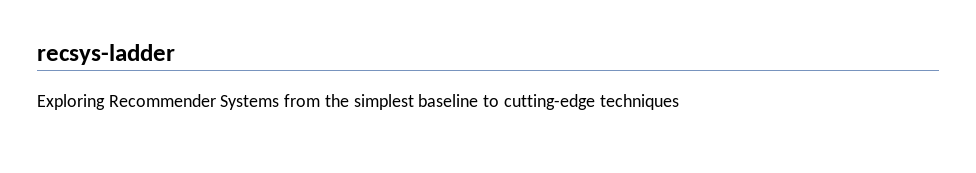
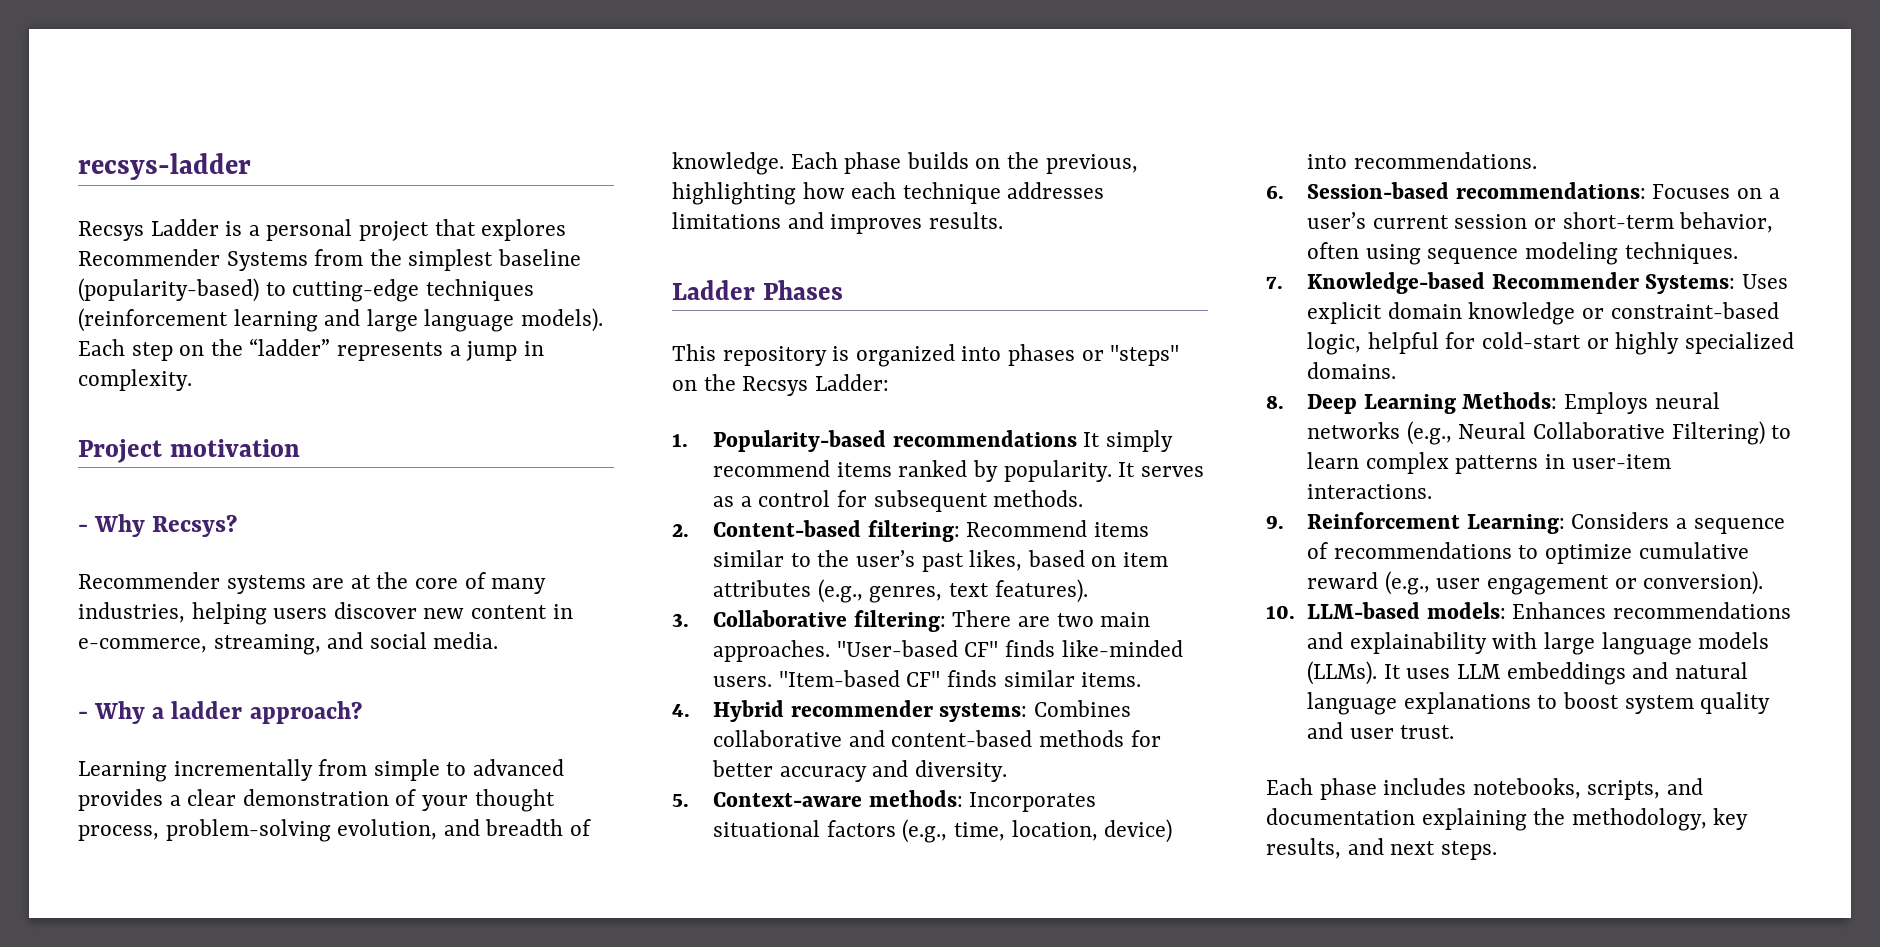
- Exploring Recommender Systems from the simplest baseline to cutting-edge techniques
+ Recsys Ladder is a personal project that explores Recommender Systems from the simplest baseline (popularity-based) to cutting-edge techniques (reinforcement learning and large language models). Each step on the “ladder” represents a jump in complexity.
+ Project motivation
+ - Why Recsys?
+ Recommender systems are at the core of many industries, helping users discover new content in e-commerce, streaming, and social media.
+ - Why a ladder approach?
+ Learning incrementally from simple to advanced provides a clear demonstration of your thought process, problem-solving evolution, and breadth of knowledge. Each phase builds on the previous, highlighting how each technique addresses limitations and improves results.
+ Ladder Phases
+ This repository is organized into phases or "steps" on the Recsys Ladder:
+ 1. Popularity-based recommendations It simply recommend items ranked by popularity. It serves as a control for subsequent methods.
+ 2. Content-based filtering: Recommend items similar to the user’s past likes, based on item attributes (e.g., genres, text features).
+ 3. Collaborative filtering: There are two main approaches. "User-based CF" finds like-minded users. "Item-based CF" finds similar items.
+ 4. Hybrid recommender systems: Combines collaborative and content-based methods for better accuracy and diversity.
+ 5. Context-aware methods: Incorporates situational factors (e.g., time, location, device) into recommendations.
+ 6. Session-based recommendations: Focuses on a user’s current session or short-term behavior, often using sequence modeling techniques.
+ 7. Knowledge-based Recommender Systems: Uses explicit domain knowledge or constraint-based logic, helpful for cold-start or highly specialized domains.
+ 8. Deep Learning Methods: Employs neural networks (e.g., Neural Collaborative Filtering) to learn complex patterns in user-item interactions.
+ 9. Reinforcement Learning: Considers a sequence of recommendations to optimize cumulative reward (e.g., user engagement or conversion).
+ 10. LLM-based models: Enhances recommendations and explainability with large language models (LLMs). It uses LLM embeddings and natural language explanations to boost system quality and user trust.
+ Each phase includes notebooks, scripts, and documentation explaining the methodology, key results, and next steps.

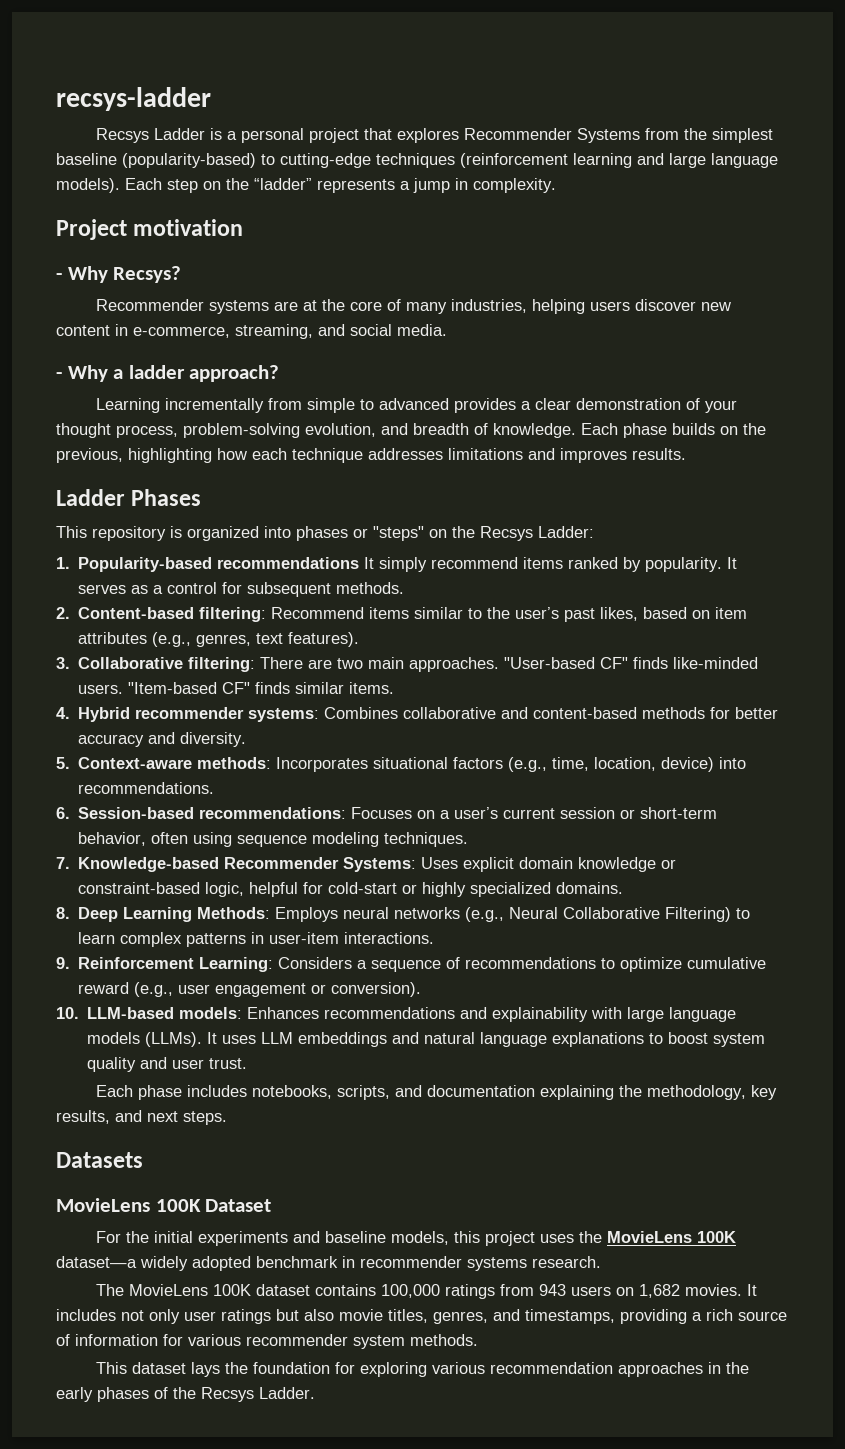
+ Datasets
+ MovieLens 100K Dataset
+ For the initial experiments and baseline models, this project uses the MovieLens 100K dataset—a widely adopted benchmark in recommender systems research.
+ The MovieLens 100K dataset contains 100,000 ratings from 943 users on 1,682 movies. It includes not only user ratings but also movie titles, genres, and timestamps, providing a rich source of information for various recommender system methods.
+ This dataset lays the foundation for exploring various recommendation approaches in the early phases of the Recsys Ladder.

